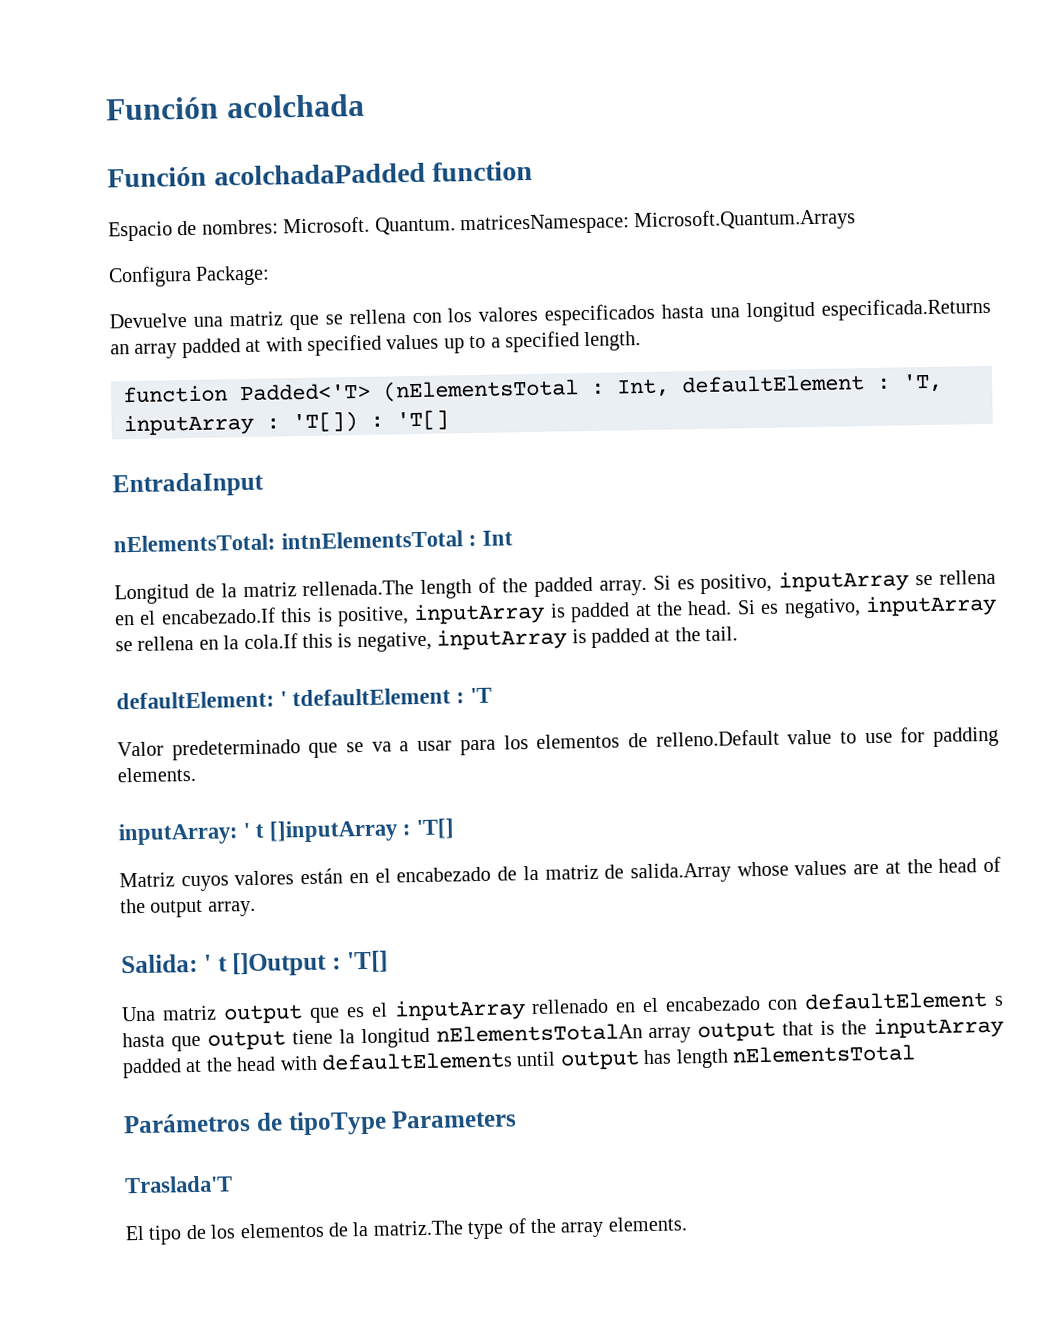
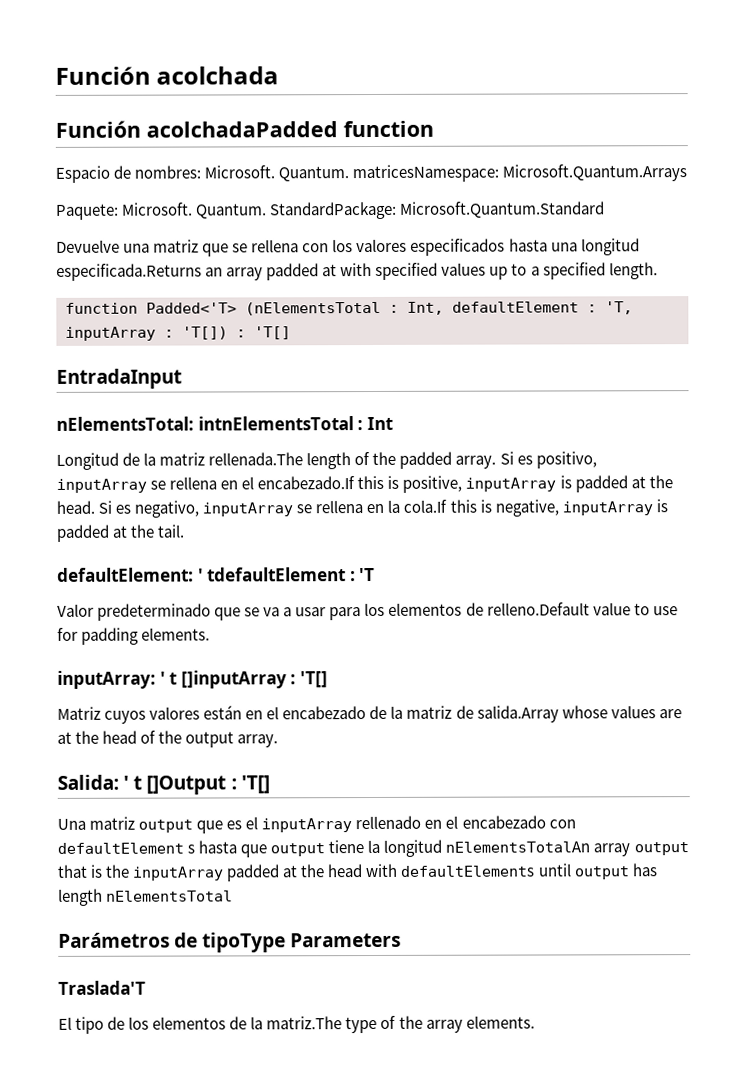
- Configura Package:
+ Paquete: Microsoft. Quantum. StandardPackage: Microsoft.Quantum.Standard

